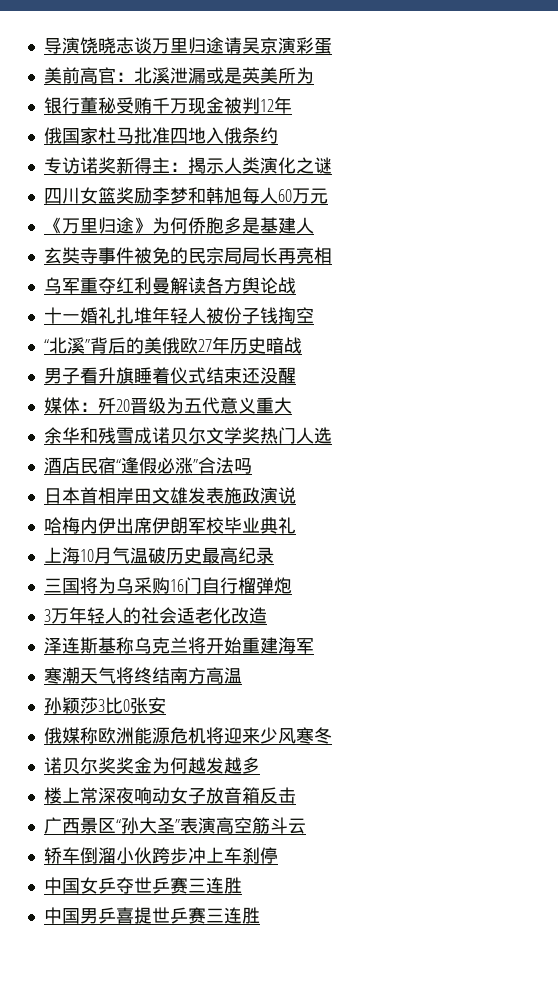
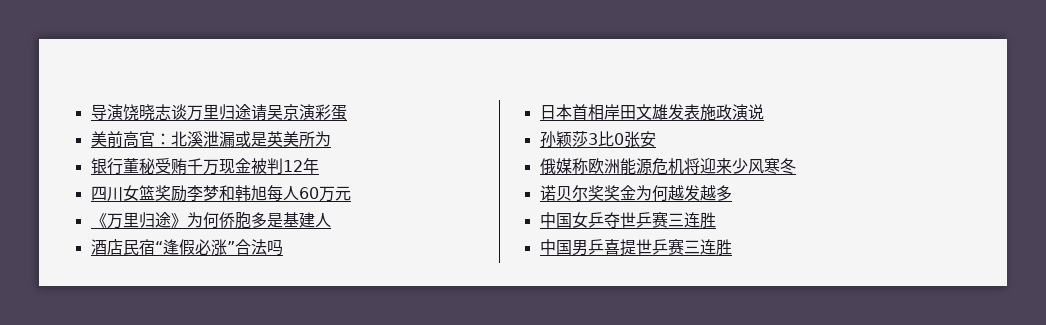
- 俄国家杜马批准四地入俄条约
- 专访诺奖新得主：揭示人类演化之谜
- 玄奘寺事件被免的民宗局局长再亮相
- 乌军重夺红利曼解读各方舆论战
- 十一婚礼扎堆年轻人被份子钱掏空
- “北溪”背后的美俄欧27年历史暗战
- 男子看升旗睡着仪式结束还没醒
- 媒体：歼20晋级为五代意义重大
- 余华和残雪成诺贝尔文学奖热门人选
- 哈梅内伊出席伊朗军校毕业典礼
- 上海10月气温破历史最高纪录
- 三国将为乌采购16门自行榴弹炮
- 3万年轻人的社会适老化改造
- 泽连斯基称乌克兰将开始重建海军
- 寒潮天气将终结南方高温
- 楼上常深夜响动女子放音箱反击
- 广西景区“孙大圣”表演高空筋斗云
- 轿车倒溜小伙跨步冲上车刹停

